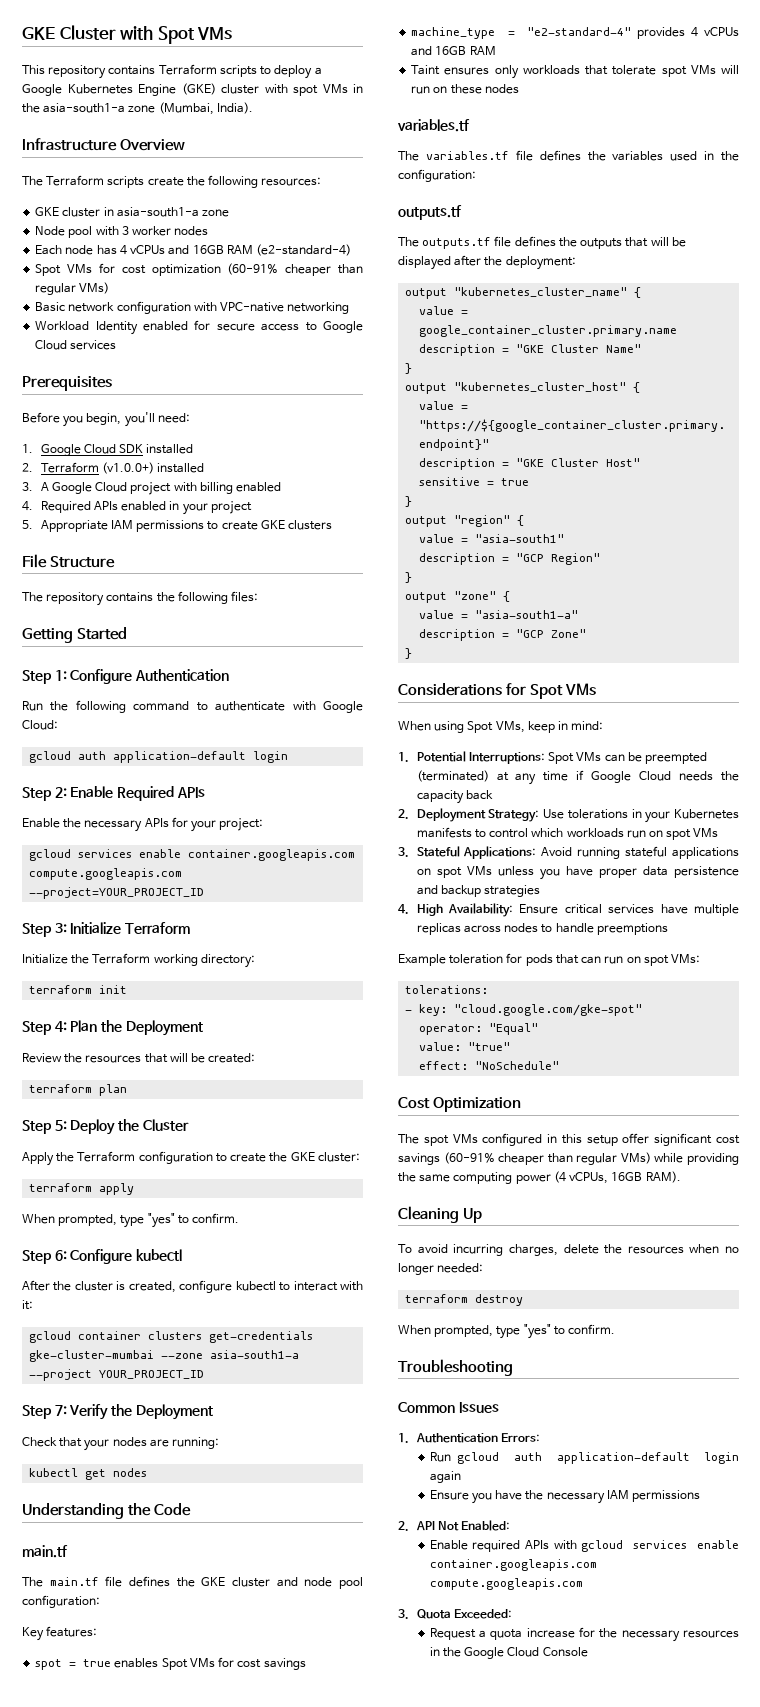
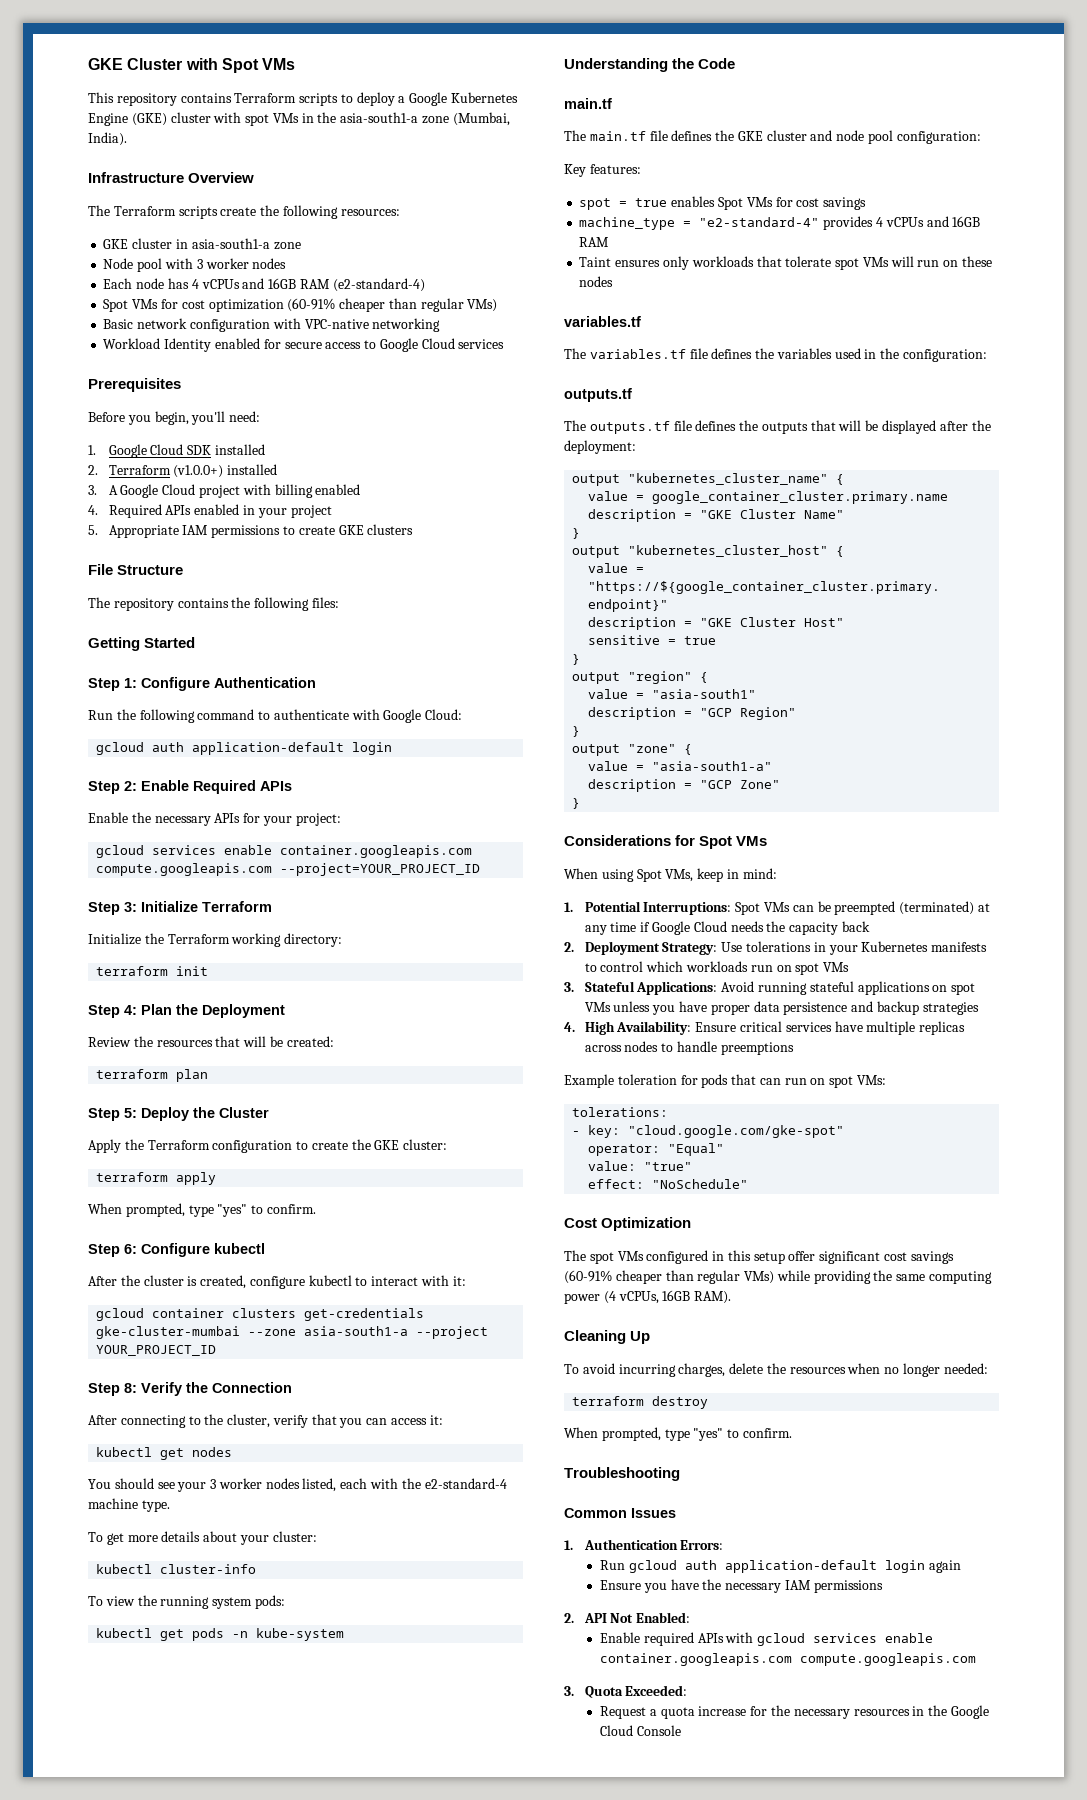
- Step 7: Verify the Deployment
- Check that your nodes are running:
+ Step 8: Verify the Connection
+ After connecting to the cluster, verify that you can access it:
  kubectl get nodes
+ You should see your 3 worker nodes listed, each with the e2-standard-4 machine type.
+ To get more details about your cluster:
+ kubectl cluster-info
+ To view the running system pods:
+ kubectl get pods -n kube-system

